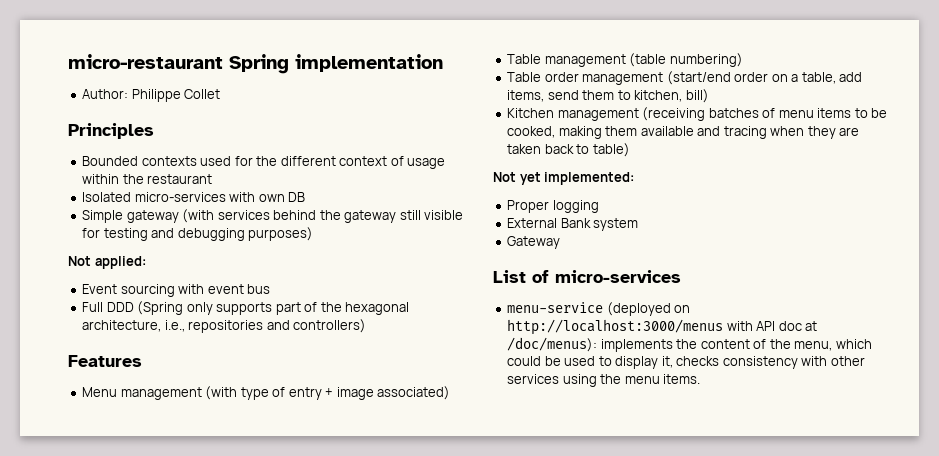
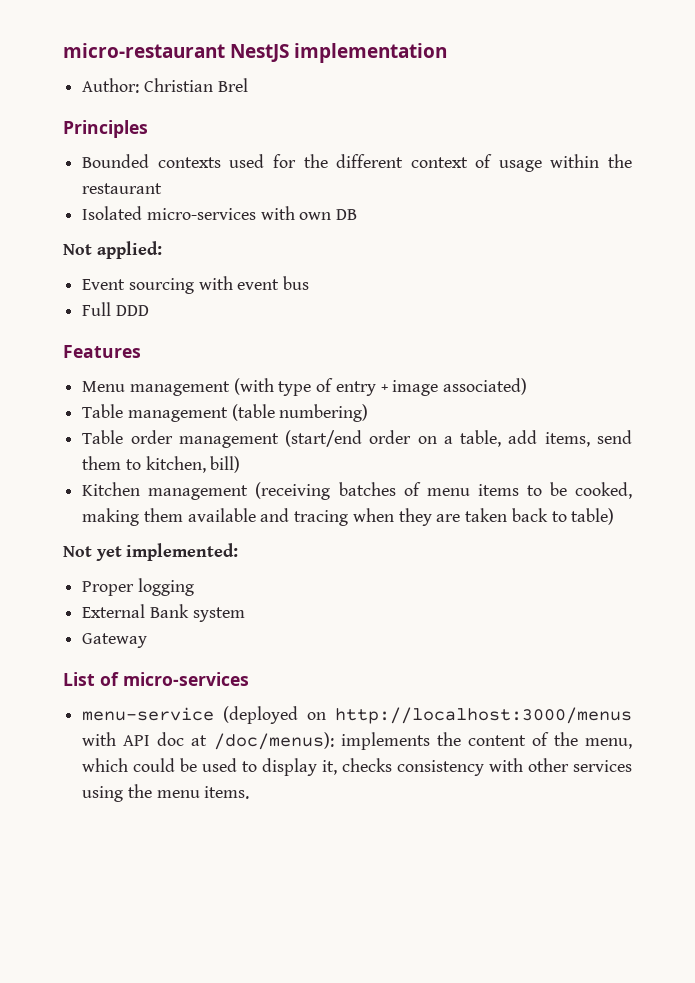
- micro-restaurant Spring implementation
+ micro-restaurant NestJS implementation
- Author: Philippe Collet
+ Author: Christian Brel
- Simple gateway (with services behind the gateway still visible for testing and debugging purposes)
- Full DDD (Spring only supports part of the hexagonal architecture, i.e., repositories and controllers)
+ Full DDD

